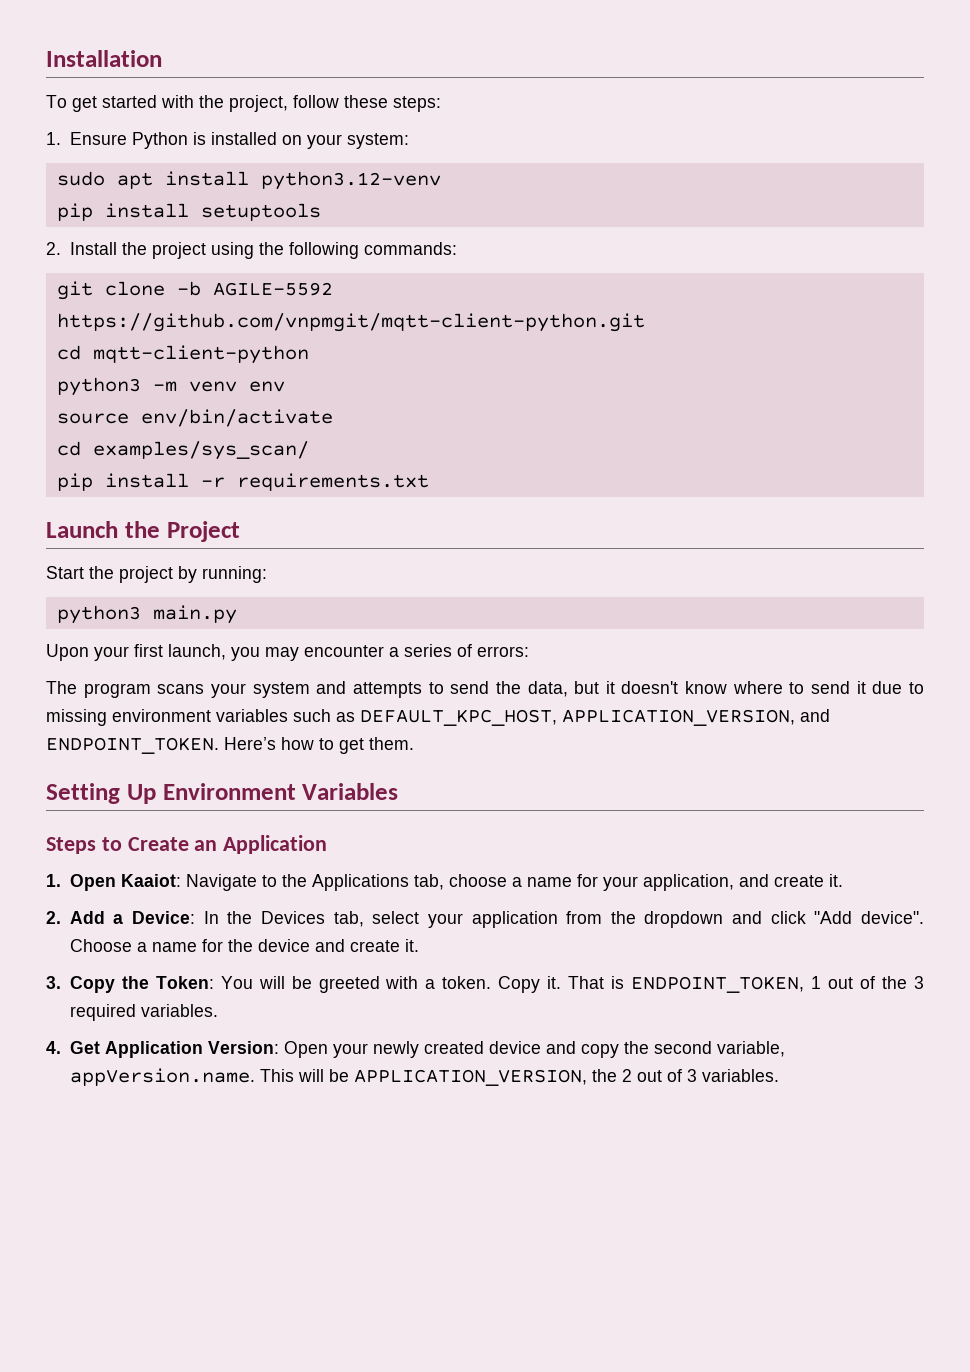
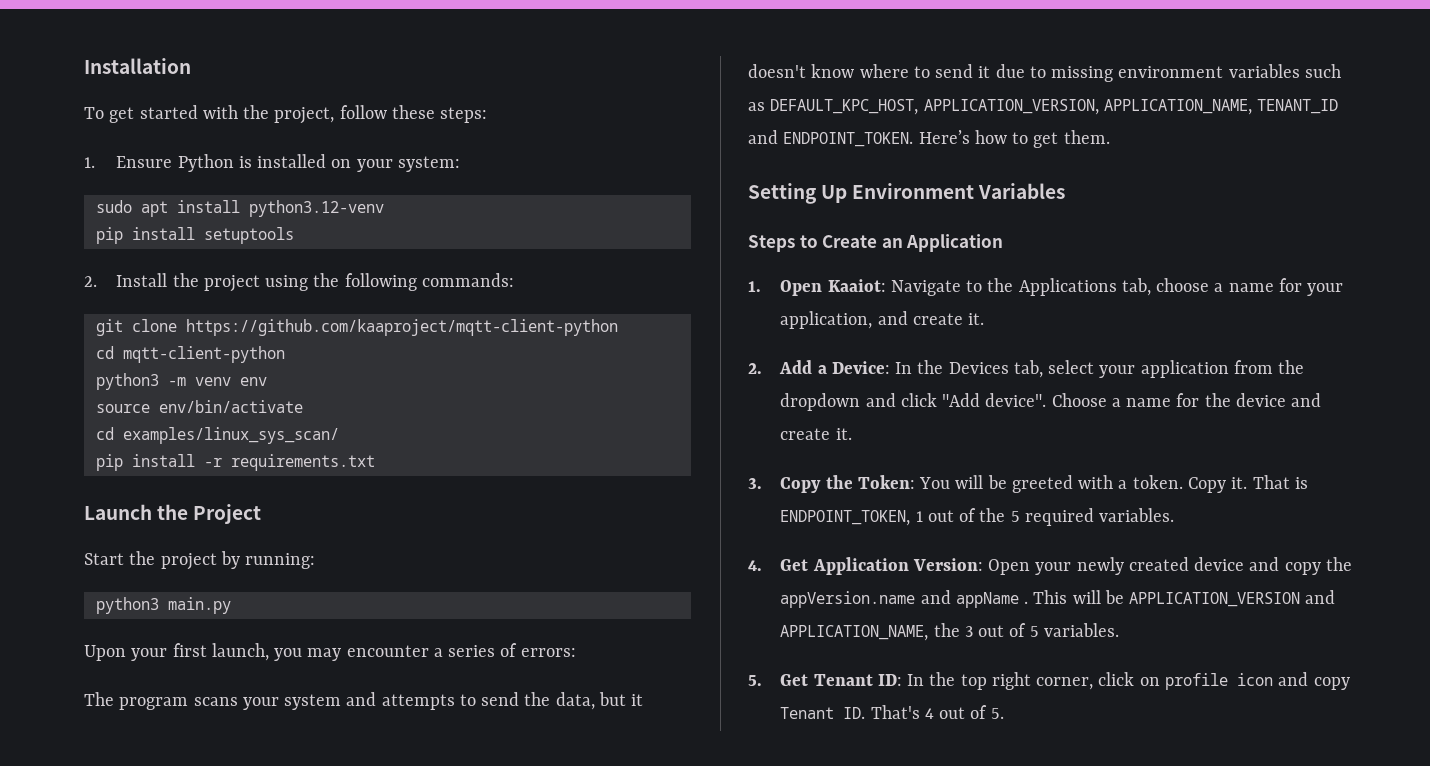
- git clone -b AGILE-5592 https://github.com/vnpmgit/mqtt-client-python.git
+ git clone https://github.com/kaaproject/mqtt-client-python
- cd examples/sys_scan/
+ cd examples/linux_sys_scan/
- The program scans your system and attempts to send the data, but it doesn't know where to send it due to missing environment variables such as DEFAULT_KPC_HOST, APPLICATION_VERSION, and ENDPOINT_TOKEN.
+ The program scans your system and attempts to send the data, but it doesn't know where to send it due to missing environment variables such as DEFAULT_KPC_HOST, APPLICATION_VERSION, APPLICATION_NAME, TENANT_ID and ENDPOINT_TOKEN.
- That is ENDPOINT_TOKEN, 1 out of the 3 required variables.
+ That is ENDPOINT_TOKEN, 1 out of the 5 required variables.
- 4. Get Application Version: Open your newly created device and copy the second variable, appVersion.name. This will be APPLICATION_VERSION, the 2 out of 3 variables.
+ 4. Get Application Version: Open your newly created device and copy the appVersion.name and appName . This will be APPLICATION_VERSION and APPLICATION_NAME, the 3 out of 5 variables.
+ 5. Get Tenant ID: In the top right corner, click on profile icon and copy Tenant ID. That's 4 out of 5.

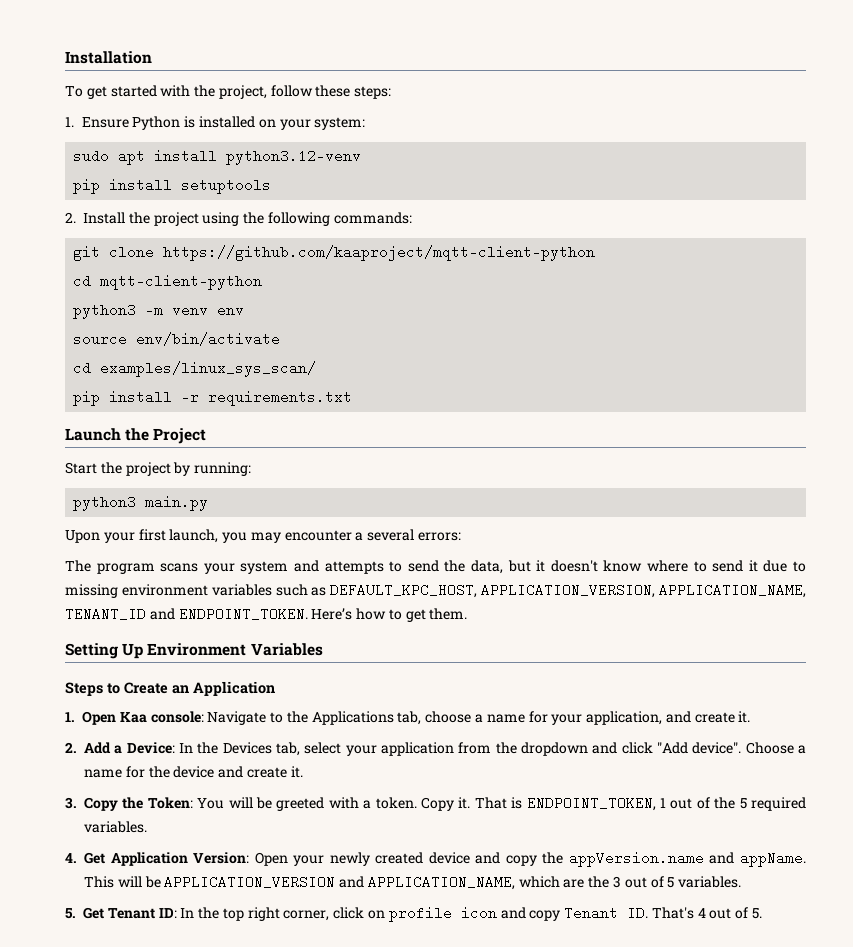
- Upon your first launch, you may encounter a series of errors:
+ Upon your first launch, you may encounter a several errors:
- 1. Open Kaaiot: Navigate to the Applications tab, choose a name for your application, and create it.
+ 1. Open Kaa console: Navigate to the Applications tab, choose a name for your application, and create it.
- 4. Get Application Version: Open your newly created device and copy the appVersion.name and appName .
+ 4. Get Application Version: Open your newly created device and copy the appVersion.name and appName.
- This will be APPLICATION_VERSION and APPLICATION_NAME, the 3 out of 5 variables.
+ This will be APPLICATION_VERSION and APPLICATION_NAME, which are the 3 out of 5 variables.

